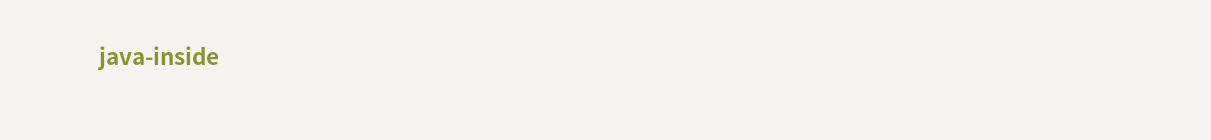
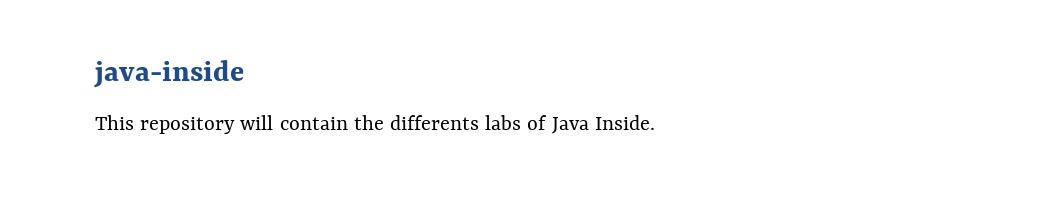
+ This repository will contain the differents labs of Java Inside.

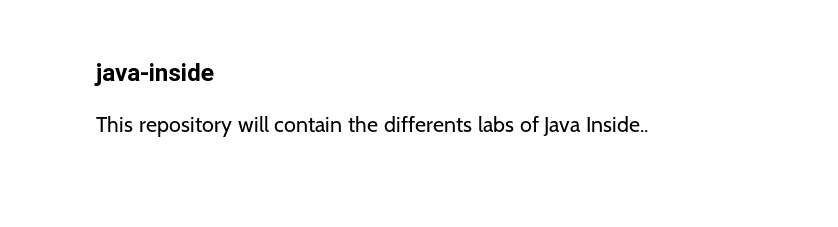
- This repository will contain the differents labs of Java Inside.
+ This repository will contain the differents labs of Java Inside..

